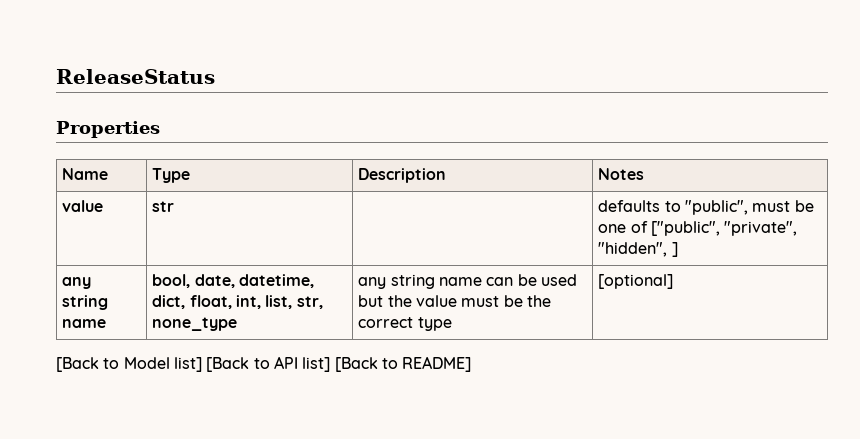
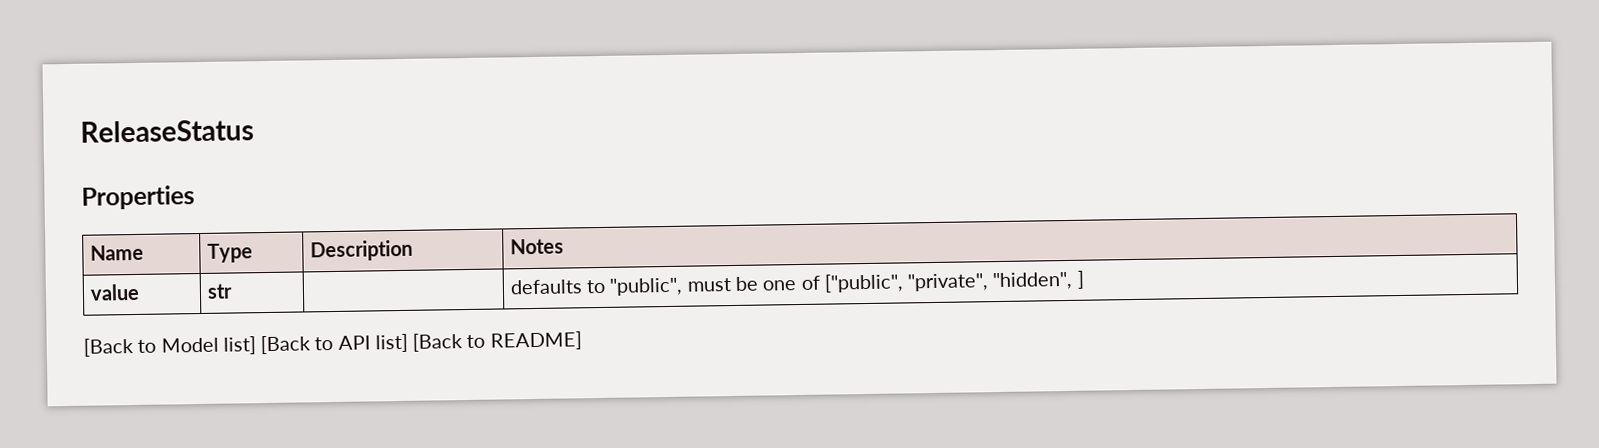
- any string name | bool, date, datetime, dict, float, int, list, str, none_type | any string name can be used but the value must be the correct type | [optional]

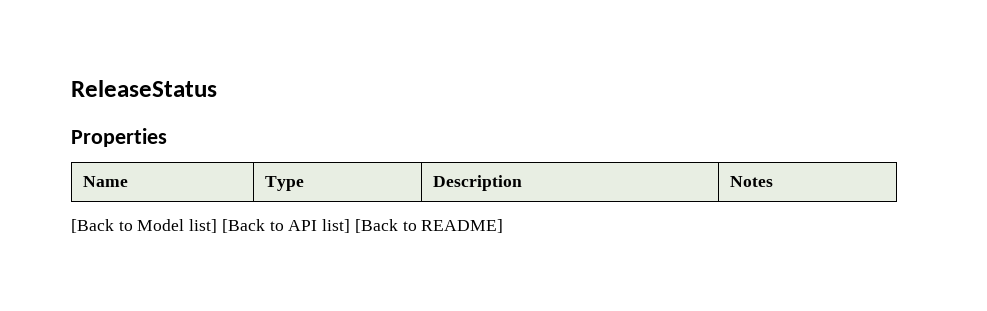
- value | str | | defaults to "public", must be one of ["public", "private", "hidden", ]

